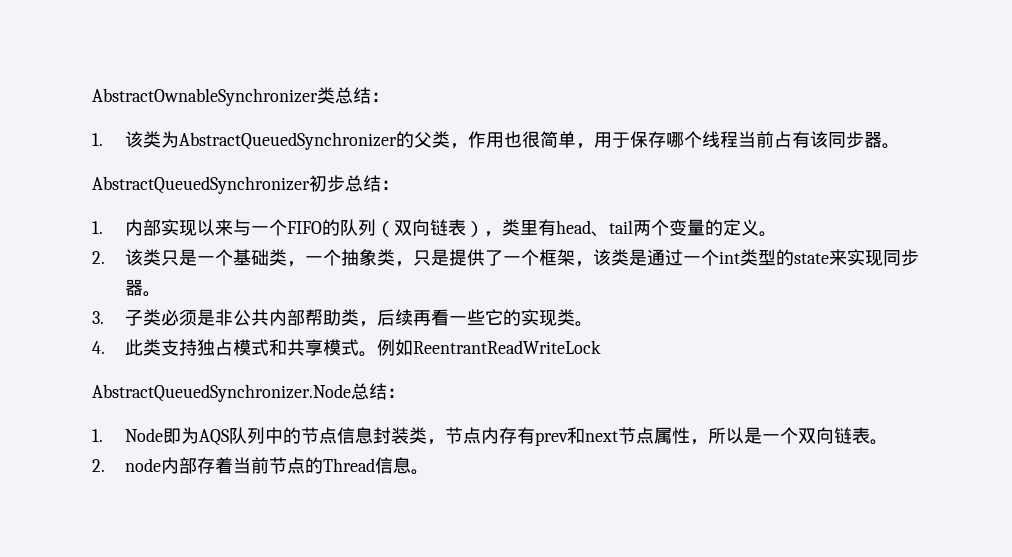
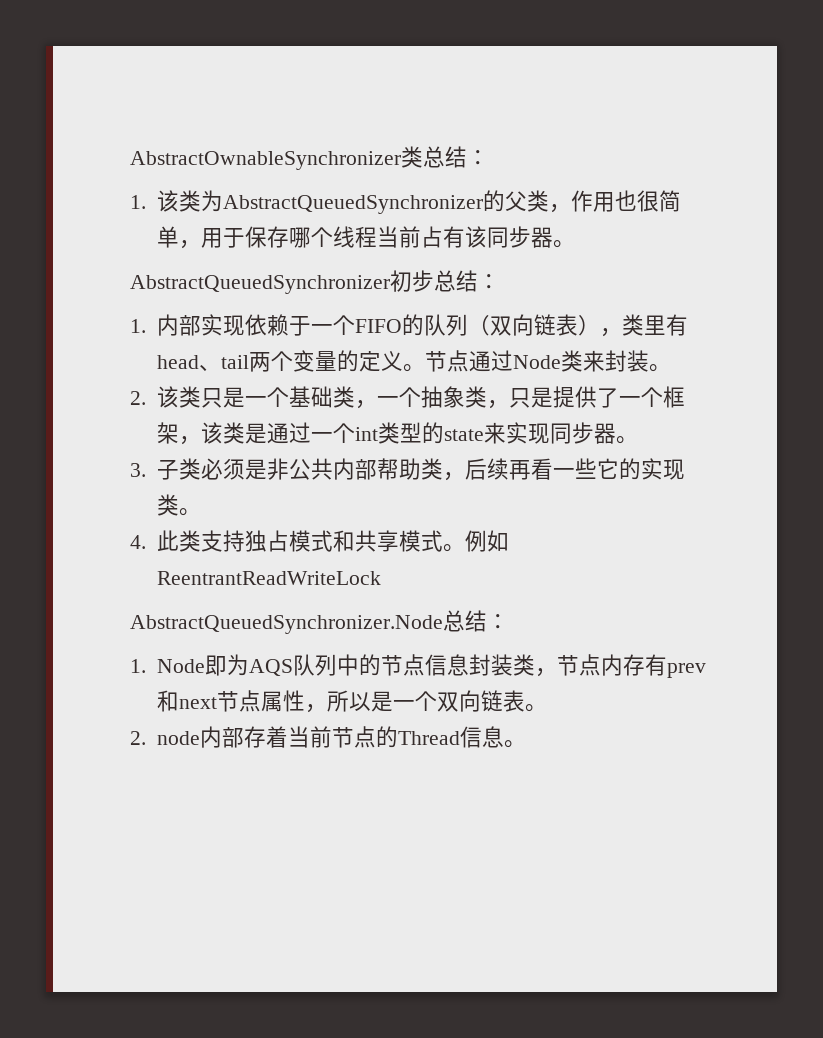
- 1.内部实现以来与一个FIFO的队列（双向链表），类里有head、tail两个变量的定义。
+ 1.内部实现依赖于一个FIFO的队列（双向链表），类里有head、tail两个变量的定义。节点通过Node类来封装。

